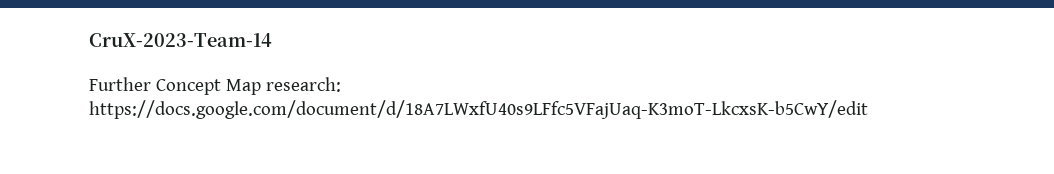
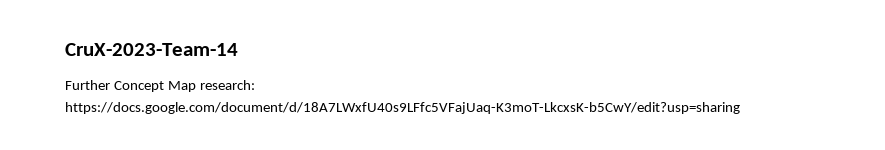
- Further Concept Map research: https://docs.google.com/document/d/18A7LWxfU40s9LFfc5VFajUaq-K3moT-LkcxsK-b5CwY/edit
+ Further Concept Map research: https://docs.google.com/document/d/18A7LWxfU40s9LFfc5VFajUaq-K3moT-LkcxsK-b5CwY/edit?usp=sharing

